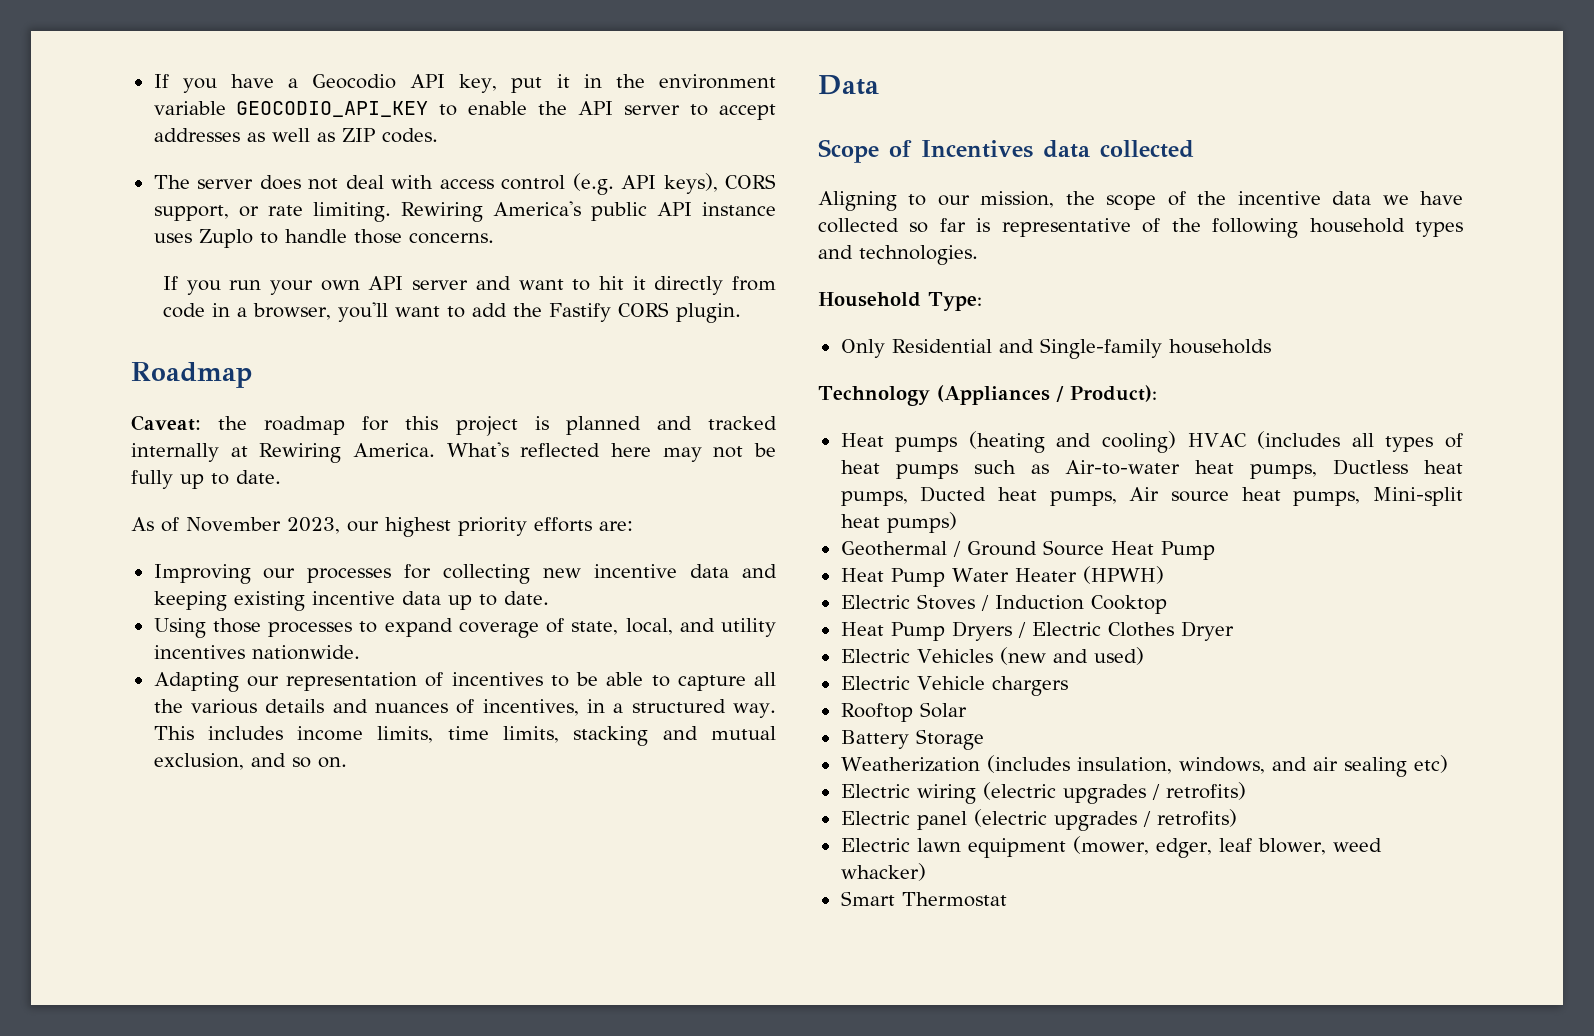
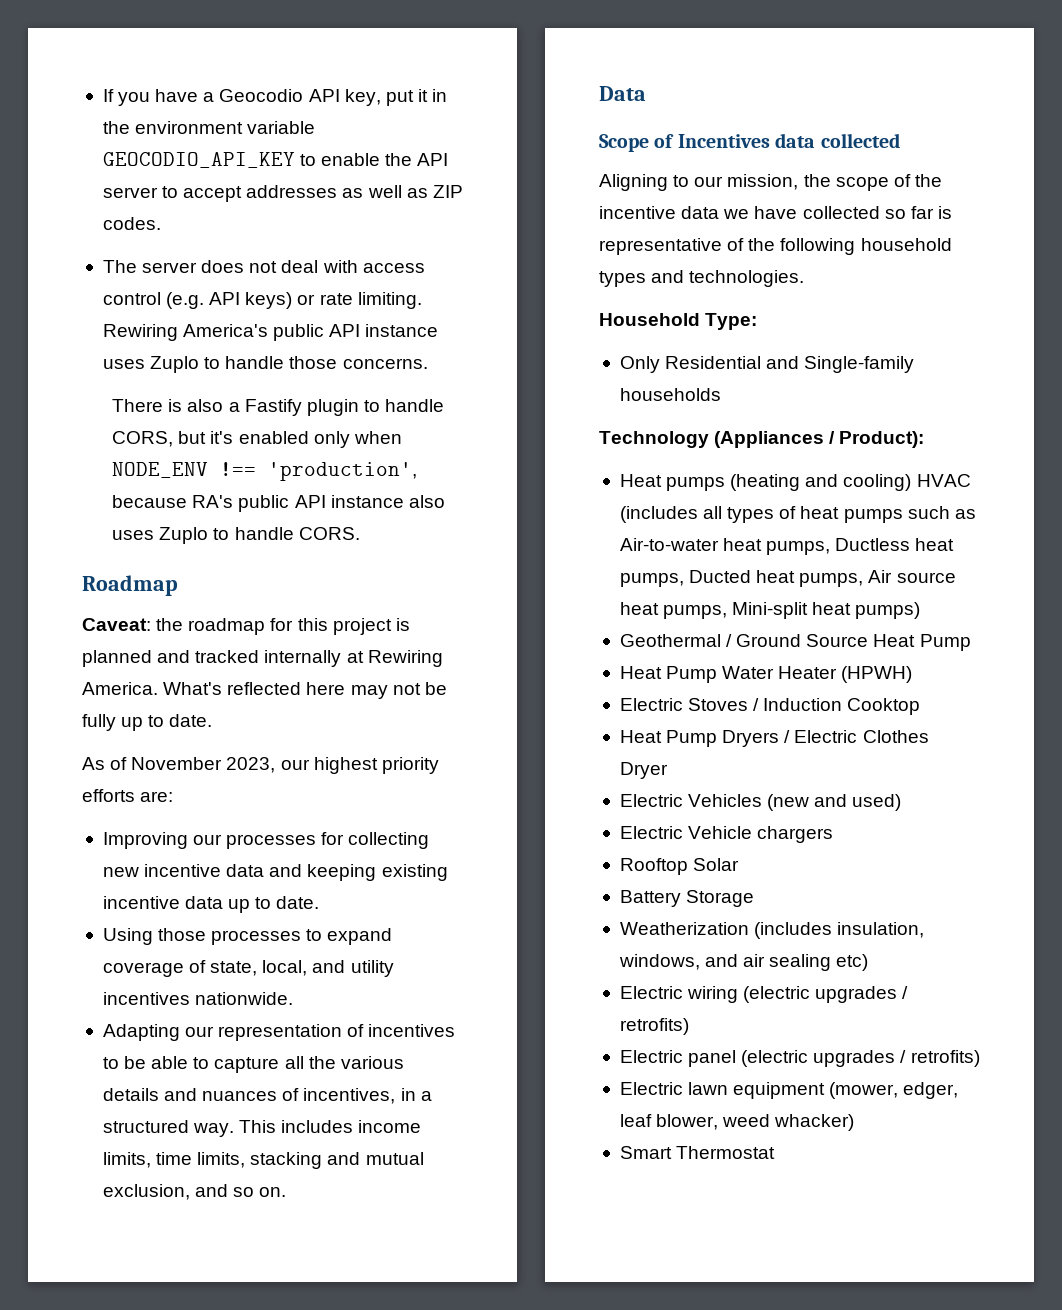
- The server does not deal with access control (e.g. API keys), CORS support, or rate limiting.
+ The server does not deal with access control (e.g. API keys) or rate limiting.
- If you run your own API server and want to hit it directly from code in a browser, you'll want to add the Fastify CORS plugin.
+ There is also a Fastify plugin to handle CORS, but it's enabled only when NODE_ENV !== 'production', because RA's public API instance also uses Zuplo to handle CORS.

